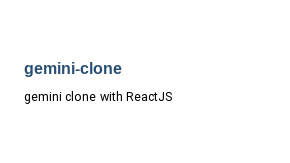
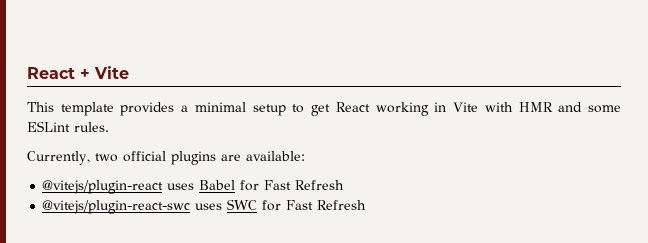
- gemini-clone
- gemini clone with ReactJS
+ React + Vite
+ This template provides a minimal setup to get React working in Vite with HMR and some ESLint rules.
+ Currently, two official plugins are available:
+ @vitejs/plugin-react uses Babel for Fast Refresh
+ @vitejs/plugin-react-swc uses SWC for Fast Refresh

